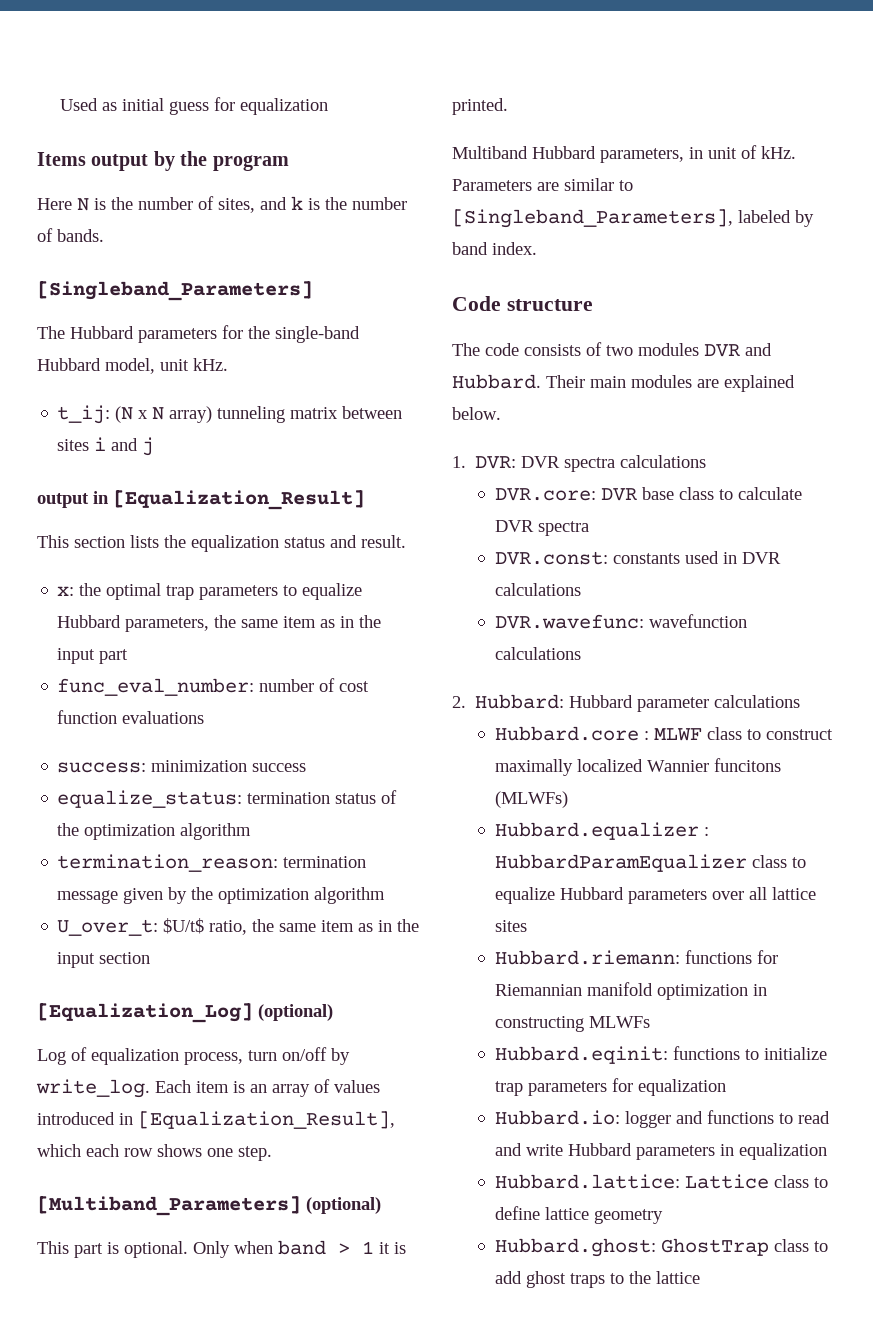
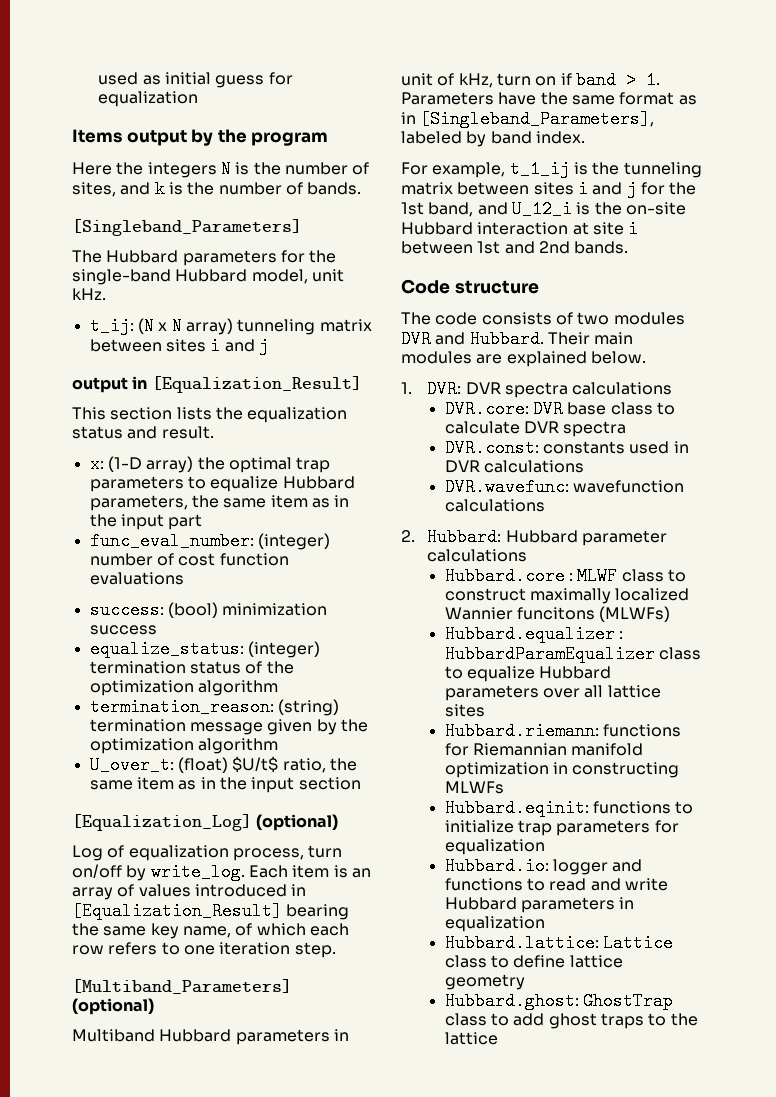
- Used as initial guess for equalization
+ used as initial guess for equalization
- Here N is the number of sites, and k is the number of bands.
+ Here the integers N is the number of sites, and k is the number of bands.
- x: the optimal trap parameters to equalize Hubbard parameters, the same item as in the input part
+ x: (1-D array) the optimal trap parameters to equalize Hubbard parameters, the same item as in the input part
- func_eval_number: number of cost function evaluations
+ func_eval_number: (integer) number of cost function evaluations
- success: minimization success
+ success: (bool) minimization success
- equalize_status: termination status of the optimization algorithm
+ equalize_status: (integer) termination status of the optimization algorithm
- termination_reason: termination message given by the optimization algorithm
+ termination_reason: (string) termination message given by the optimization algorithm
- U_over_t: $U/t$ ratio, the same item as in the input section
+ U_over_t: (float) $U/t$ ratio, the same item as in the input section
- Each item is an array of values introduced in [Equalization_Result], which each row shows one step.
+ Each item is an array of values introduced in [Equalization_Result] bearing the same key name, of which each row refers to one iteration step.
  [Multiband_Parameters] (optional)
- This part is optional. Only when band > 1 it is printed.
- Multiband Hubbard parameters, in unit of kHz. Parameters are similar to [Singleband_Parameters], labeled by band index.
+ Multiband Hubbard parameters in unit of kHz, turn on if band > 1. Parameters have the same format as in [Singleband_Parameters], labeled by band index.
+ For example, t_1_ij is the tunneling matrix between sites i and j for the 1st band, and U_12_i is the on-site Hubbard interaction at site i between 1st and 2nd bands.

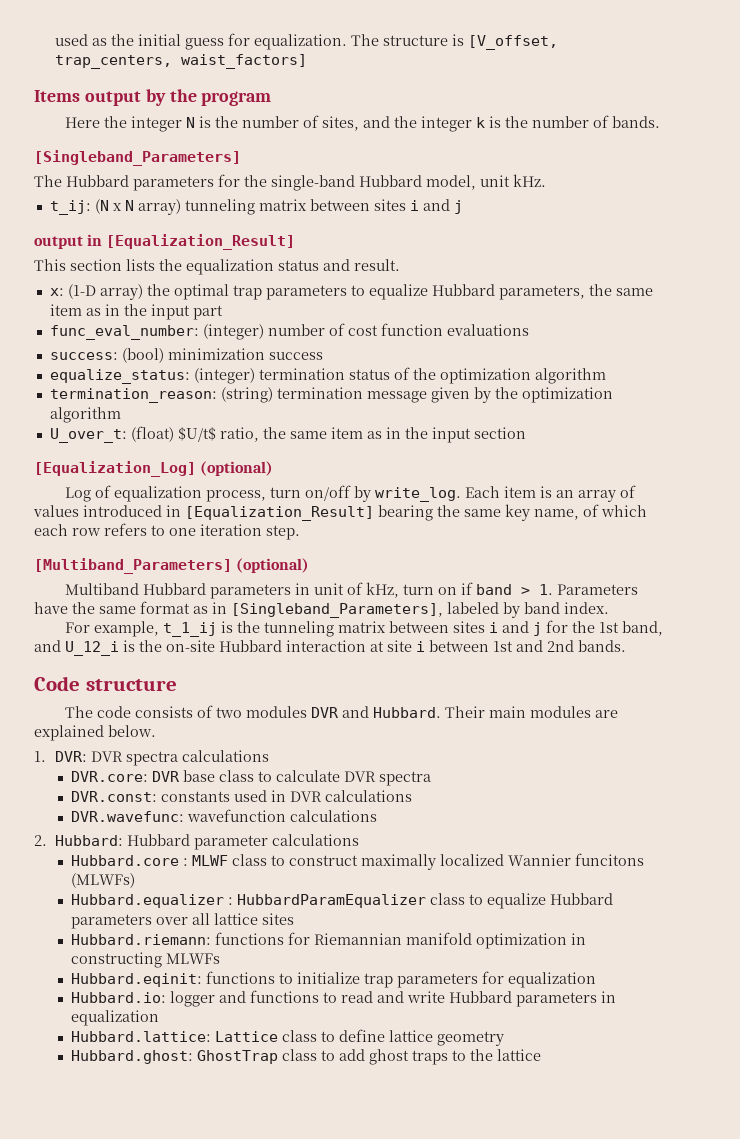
- used as initial guess for equalization
+ used as the initial guess for equalization. The structure is [V_offset, trap_centers, waist_factors]
- Here the integers N is the number of sites, and k is the number of bands.
+ Here the integer N is the number of sites, and the integer k is the number of bands.

